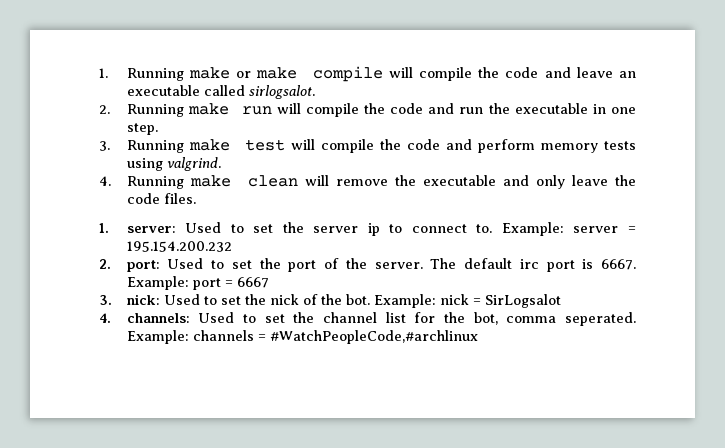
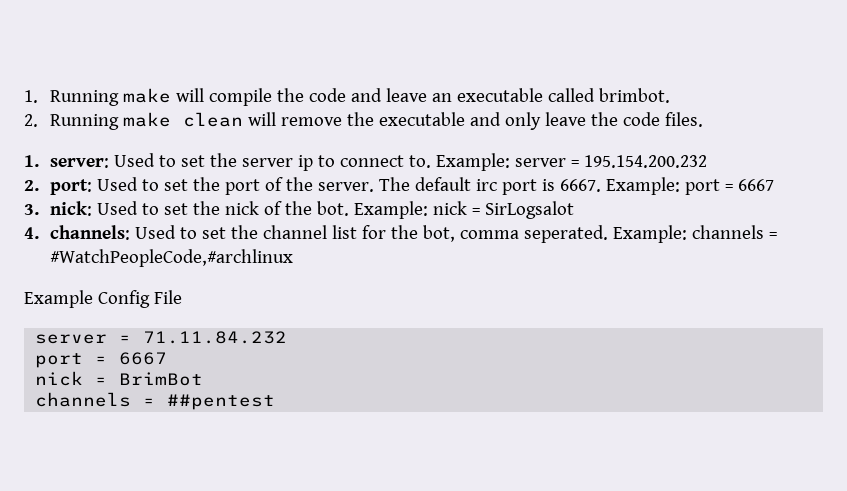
- 1. Running make or make compile will compile the code and leave an executable called sirlogsalot.
- 2. Running make run will compile the code and run the executable in one step.
- 3. Running make test will compile the code and perform memory tests using valgrind.
- 4. Running make clean will remove the executable and only leave the code files.
+ 1. Running make will compile the code and leave an executable called brimbot.
+ 2. Running make clean will remove the executable and only leave the code files.
+ Example Config File
+ server = 71.11.84.232
+ port = 6667
+ nick = BrimBot
+ channels = ##pentest

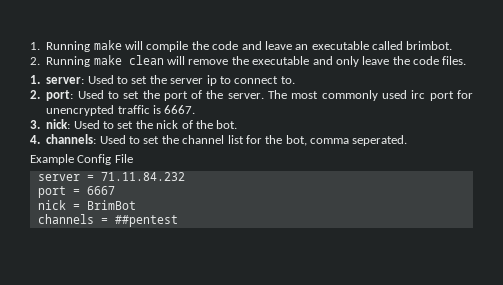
- Example: server = 195.154.200.232
- The default irc port is 6667. Example: port = 6667
+ The most commonly used irc port for unencrypted traffic is 6667.
- Example: nick = SirLogsalot
- Example: channels = #WatchPeopleCode,#archlinux

